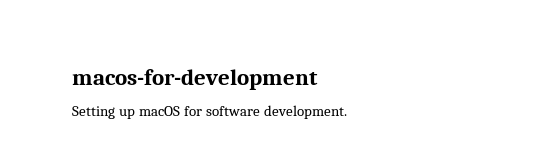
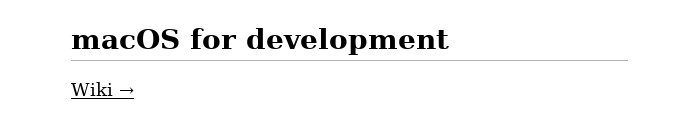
- macos-for-development
- Setting up macOS for software development.
+ macOS for development
+ Wiki →

